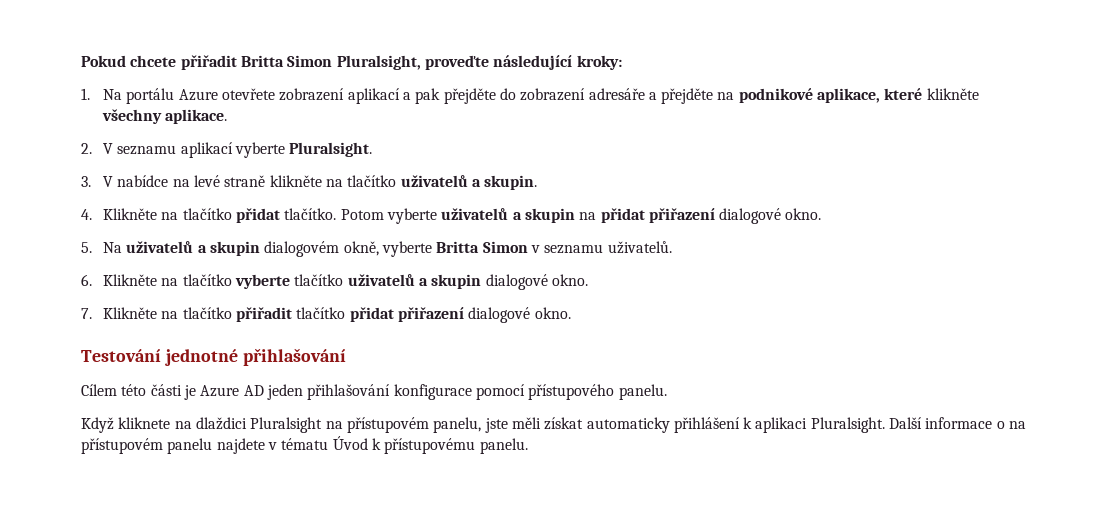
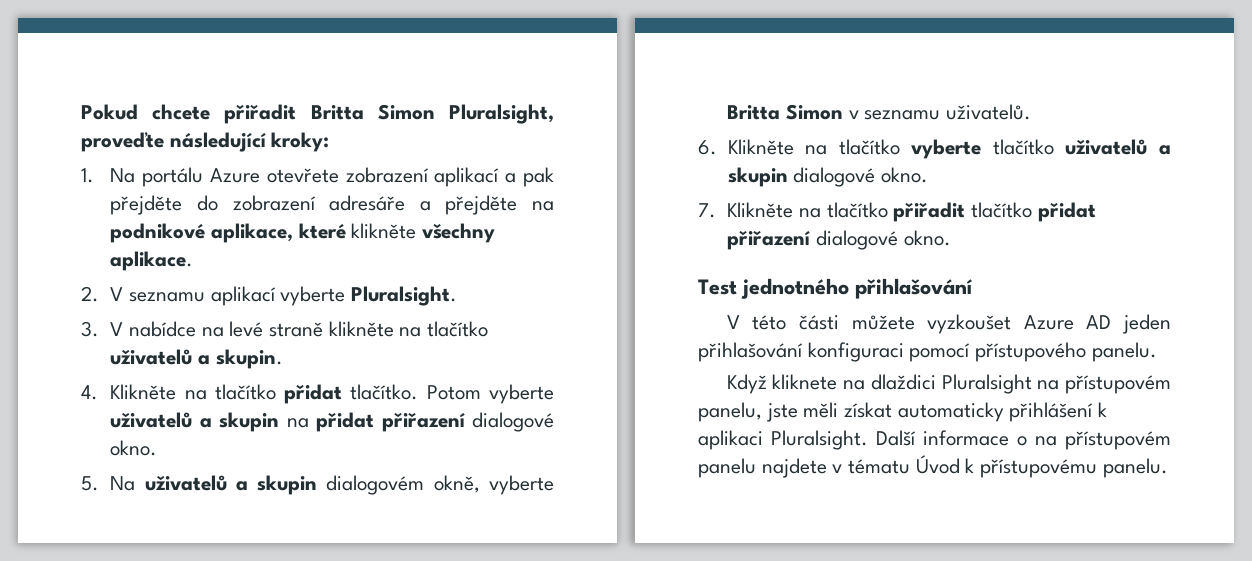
- Testování jednotné přihlašování
+ Test jednotného přihlašování
- Cílem této části je Azure AD jeden přihlašování konfigurace pomocí přístupového panelu.
+ V této části můžete vyzkoušet Azure AD jeden přihlašování konfiguraci pomocí přístupového panelu.

